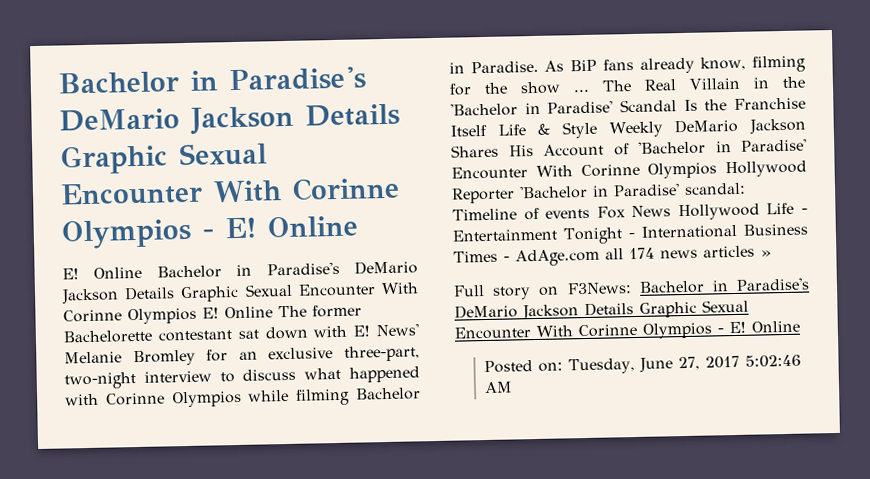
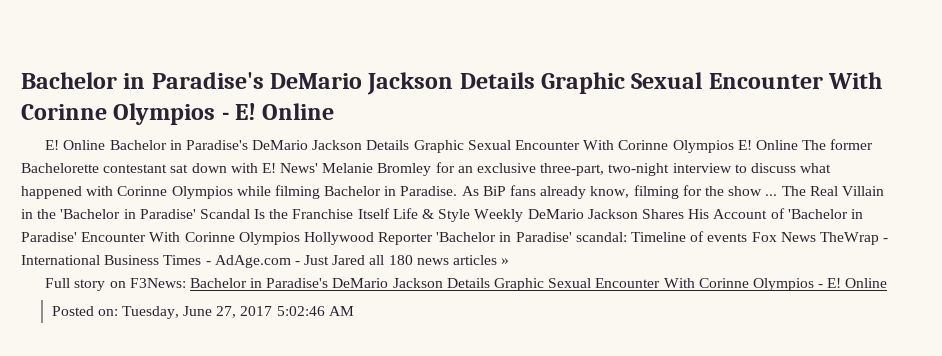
- The Real Villain in the 'Bachelor in Paradise' Scandal Is the Franchise Itself Life & Style Weekly DeMario Jackson Shares His Account of 'Bachelor in Paradise' Encounter With Corinne Olympios Hollywood Reporter 'Bachelor in Paradise' scandal: Timeline of events Fox News Hollywood Life - Entertainment Tonight - International Business Times - AdAge.com all 174 news articles »
+ The Real Villain in the 'Bachelor in Paradise' Scandal Is the Franchise Itself Life & Style Weekly DeMario Jackson Shares His Account of 'Bachelor in Paradise' Encounter With Corinne Olympios Hollywood Reporter 'Bachelor in Paradise' scandal: Timeline of events Fox News TheWrap - International Business Times - AdAge.com - Just Jared all 180 news articles »

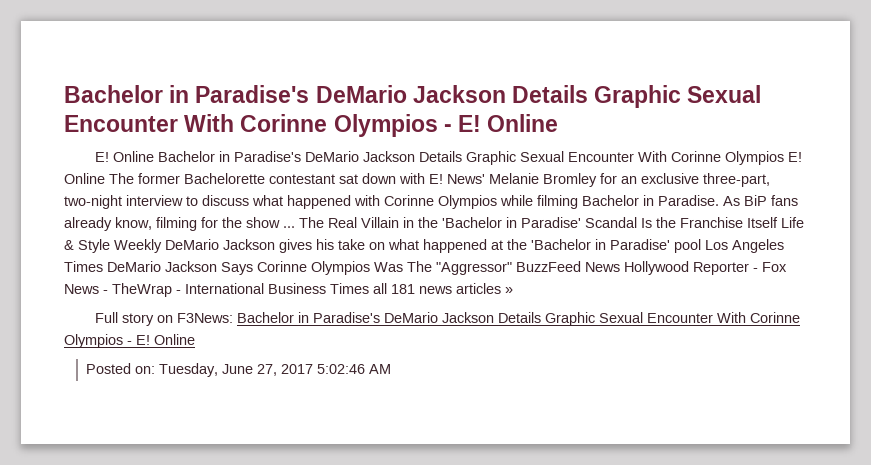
- The Real Villain in the 'Bachelor in Paradise' Scandal Is the Franchise Itself Life & Style Weekly DeMario Jackson Shares His Account of 'Bachelor in Paradise' Encounter With Corinne Olympios Hollywood Reporter 'Bachelor in Paradise' scandal: Timeline of events Fox News TheWrap - International Business Times - AdAge.com - Just Jared all 180 news articles »
+ The Real Villain in the 'Bachelor in Paradise' Scandal Is the Franchise Itself Life & Style Weekly DeMario Jackson gives his take on what happened at the 'Bachelor in Paradise' pool Los Angeles Times DeMario Jackson Says Corinne Olympios Was The "Aggressor" BuzzFeed News Hollywood Reporter - Fox News - TheWrap - International Business Times all 181 news articles »

